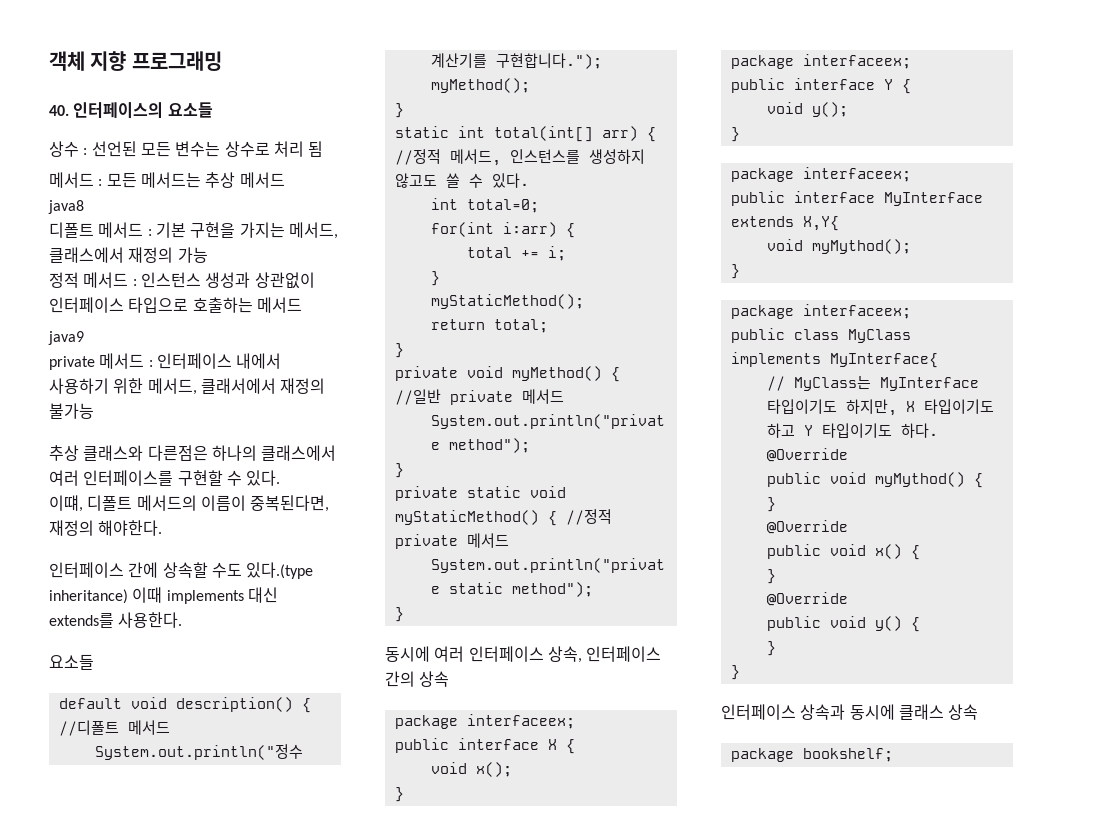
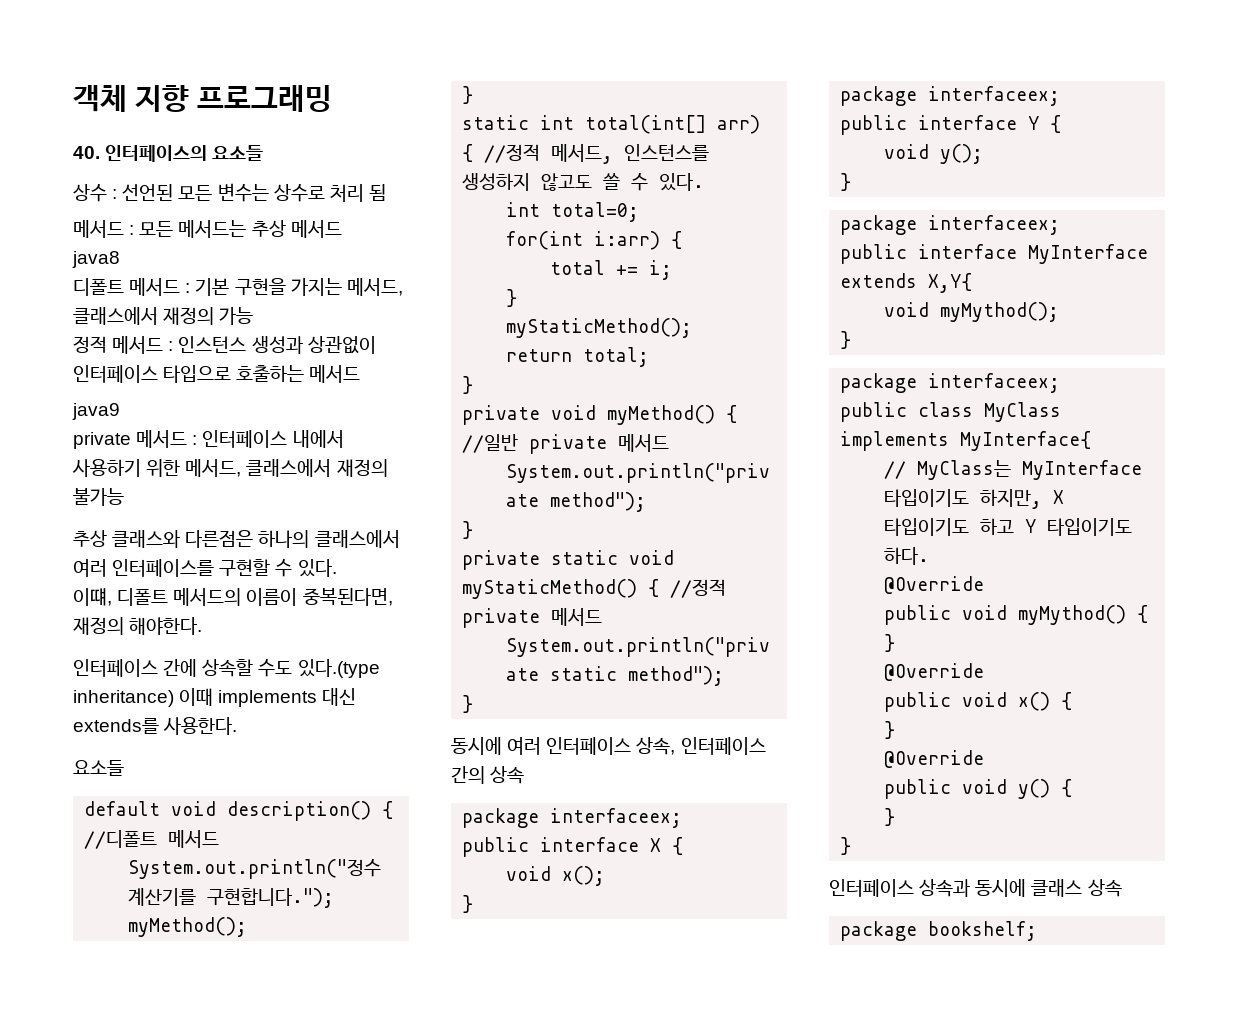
- private 메서드 : 인터페이스 내에서 사용하기 위한 메서드, 클래서에서 재정의 불가능
+ private 메서드 : 인터페이스 내에서 사용하기 위한 메서드, 클래스에서 재정의 불가능

